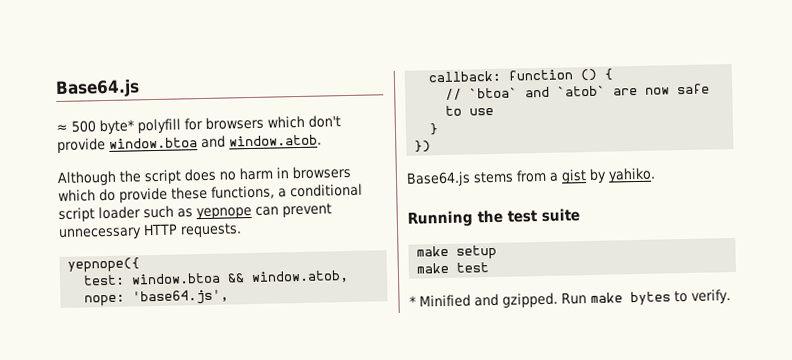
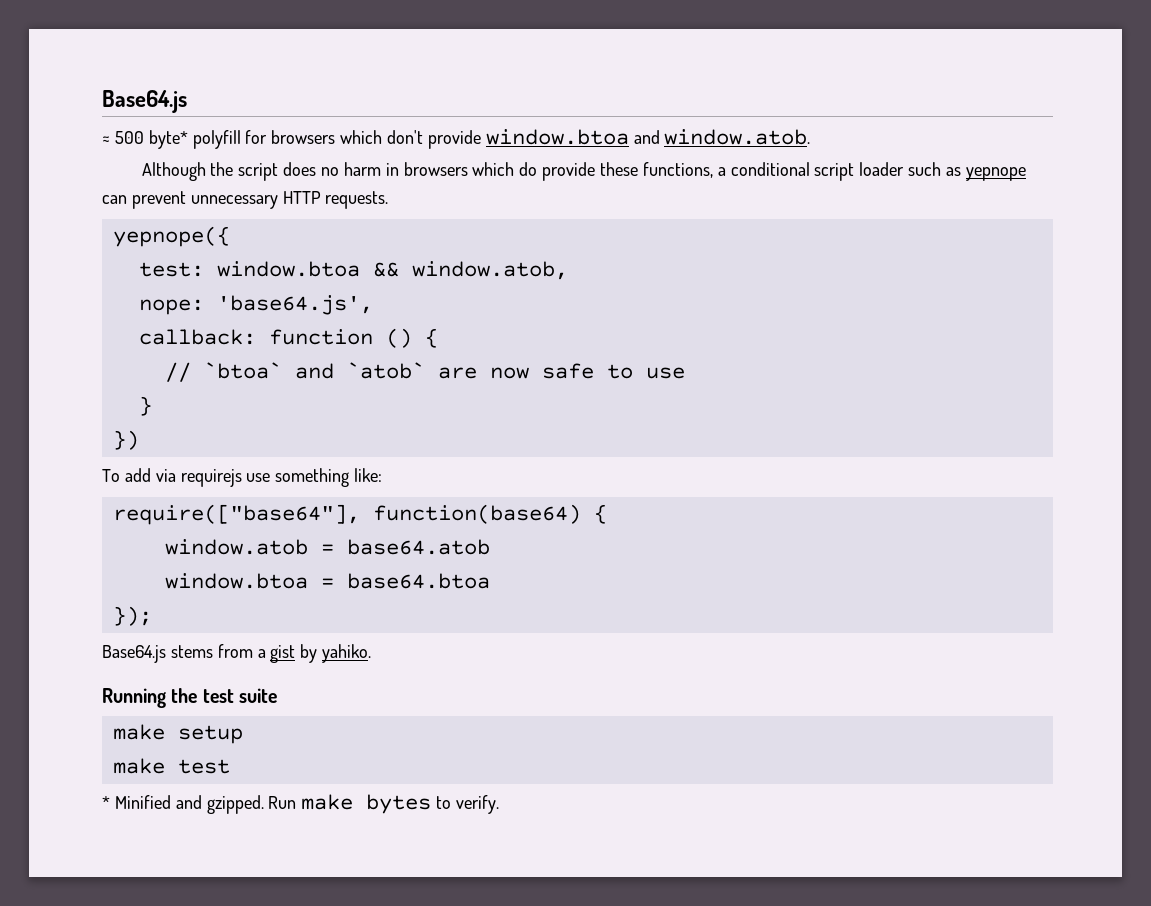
+ To add via requirejs use something like:
+ require(["base64"], function(base64) {
+ window.atob = base64.atob
+ window.btoa = base64.btoa
+ });

